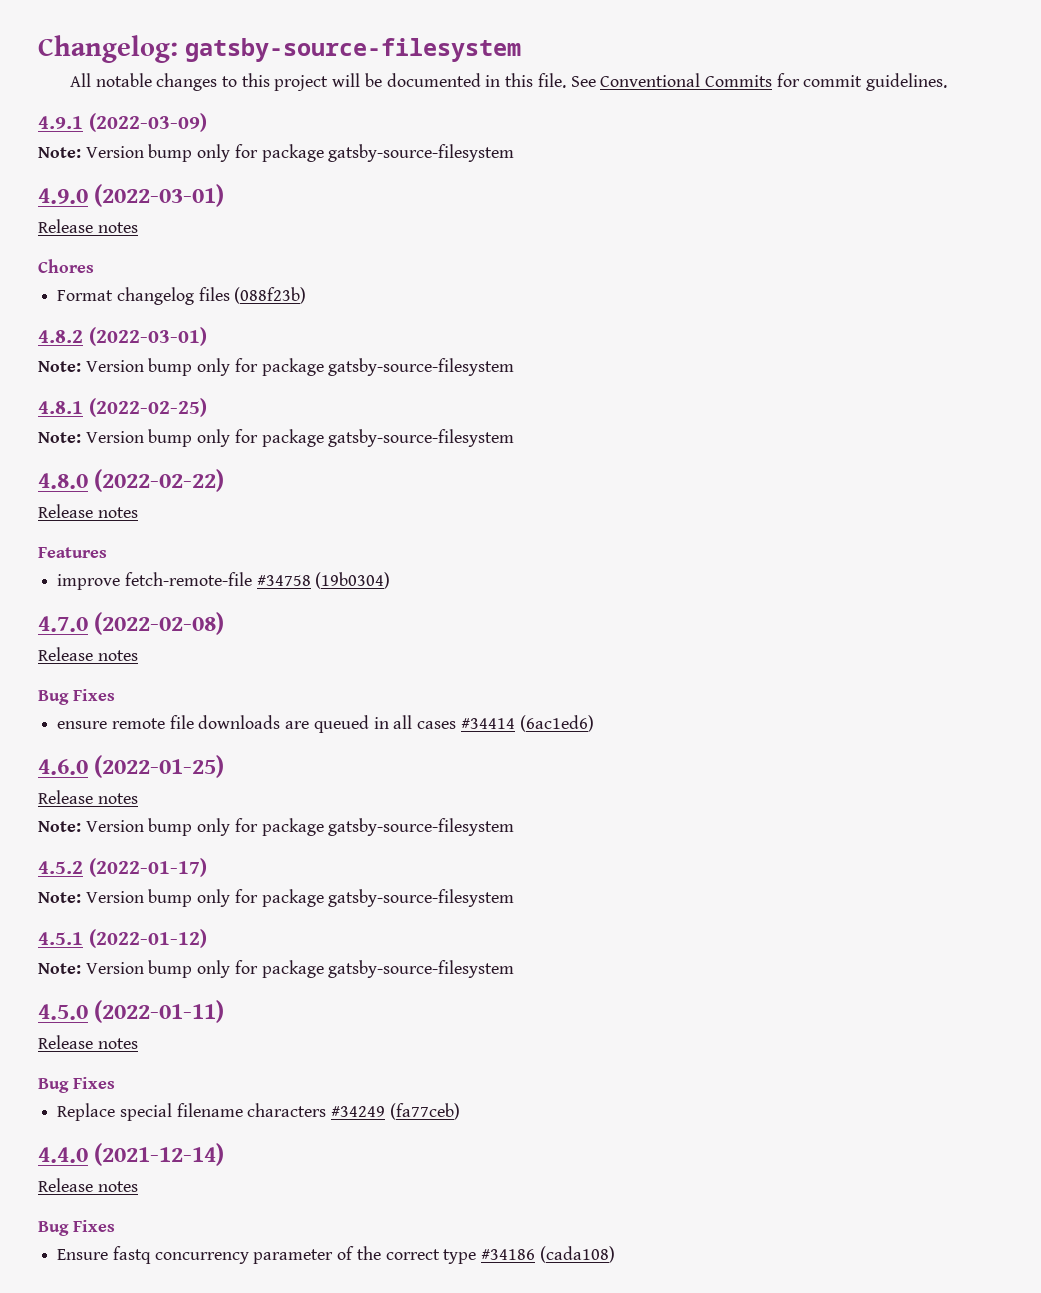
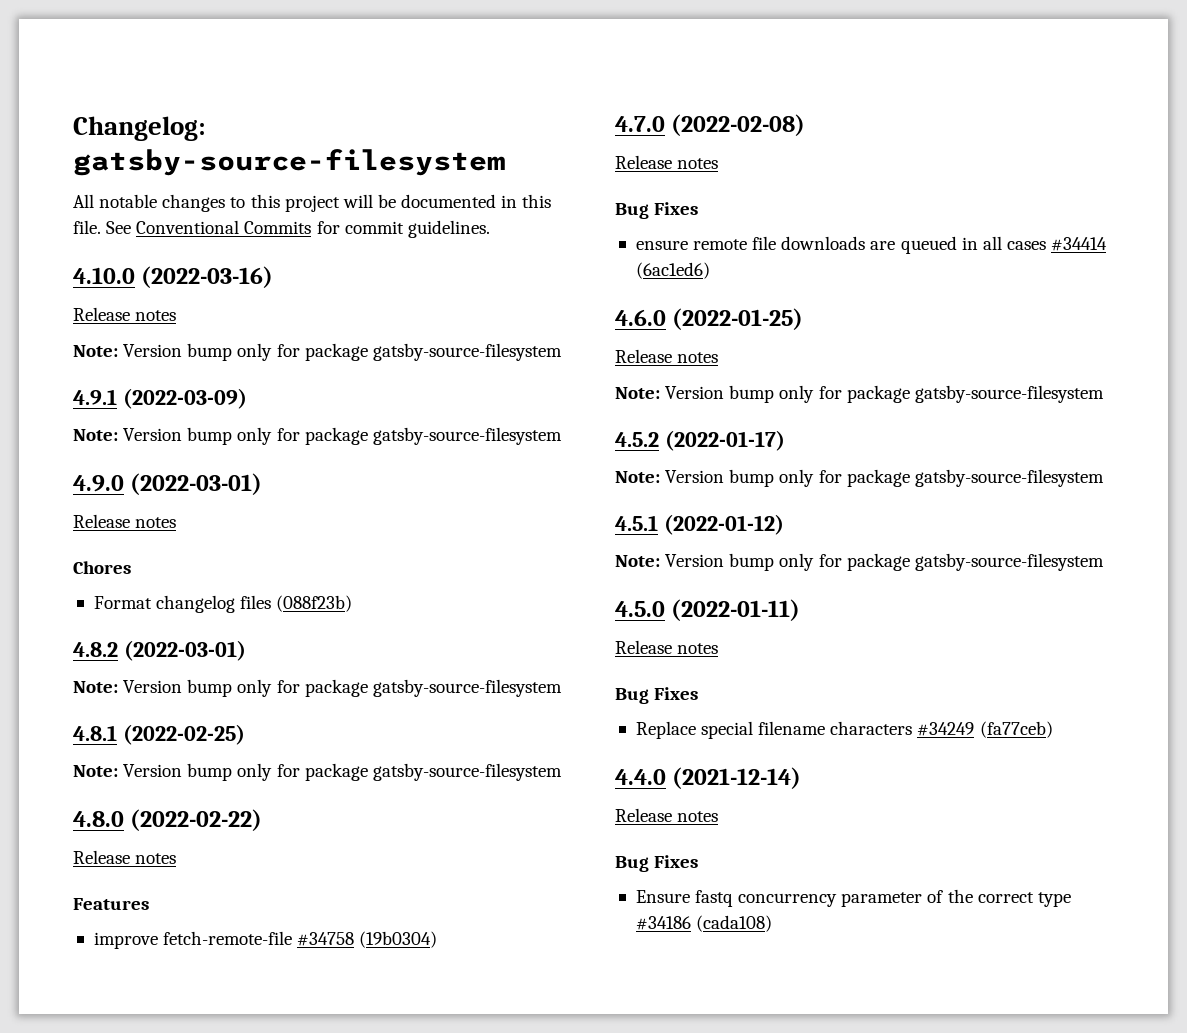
+ 4.10.0 (2022-03-16)
+ Release notes
+ Note: Version bump only for package gatsby-source-filesystem

